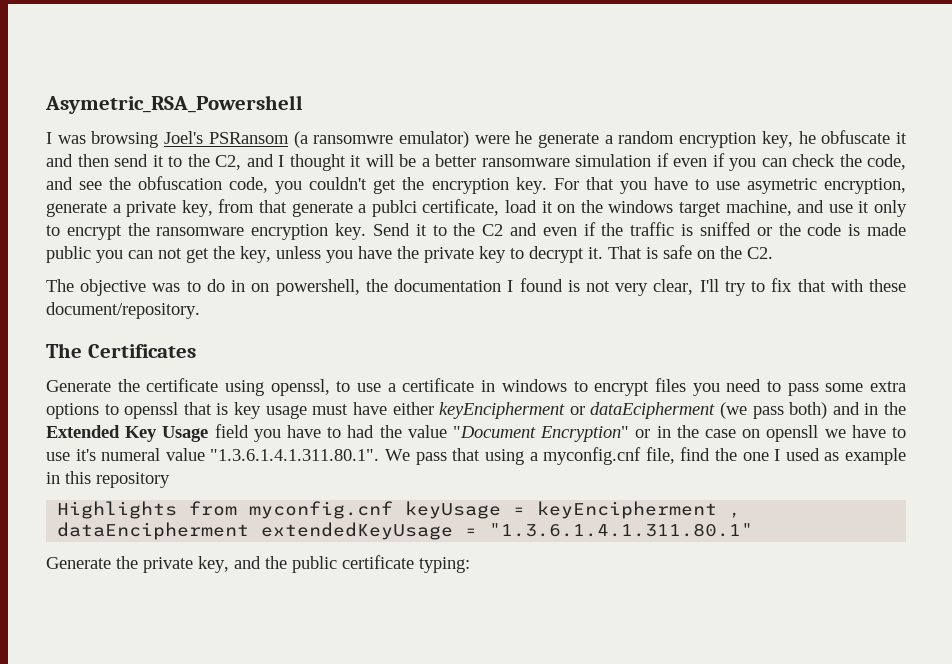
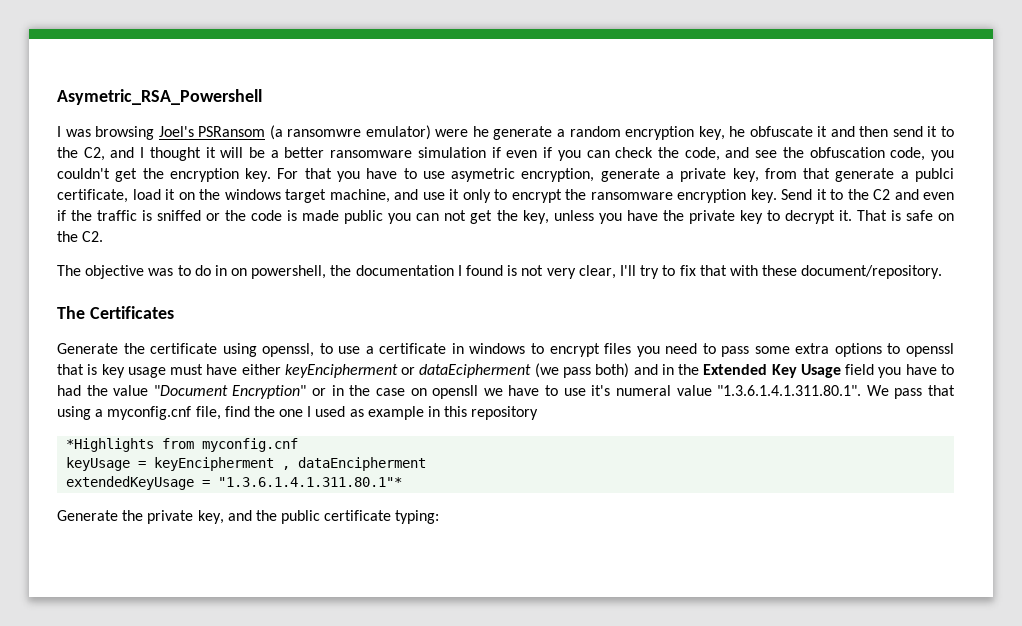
- Highlights from myconfig.cnf keyUsage = keyEncipherment , dataEncipherment extendedKeyUsage = "1.3.6.1.4.1.311.80.1"
+ *Highlights from myconfig.cnf
+ keyUsage = keyEncipherment , dataEncipherment
+ extendedKeyUsage = "1.3.6.1.4.1.311.80.1"*

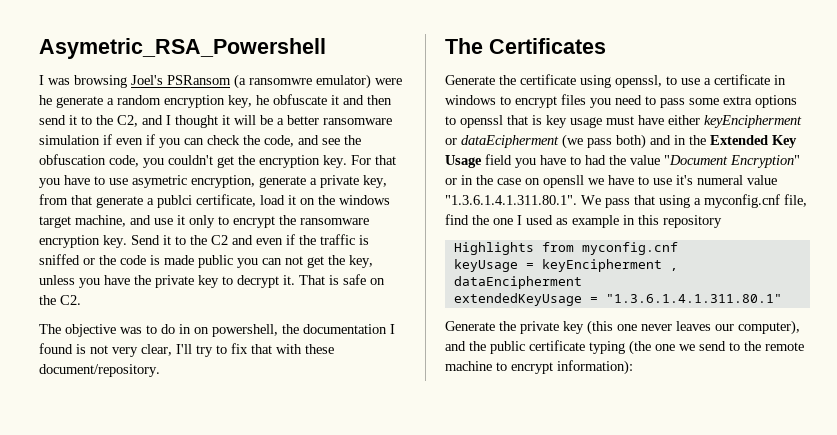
- *Highlights from myconfig.cnf
+ Highlights from myconfig.cnf
- extendedKeyUsage = "1.3.6.1.4.1.311.80.1"*
+ extendedKeyUsage = "1.3.6.1.4.1.311.80.1"
- Generate the private key, and the public certificate typing:
+ Generate the private key (this one never leaves our computer), and the public certificate typing (the one we send to the remote machine to encrypt information):

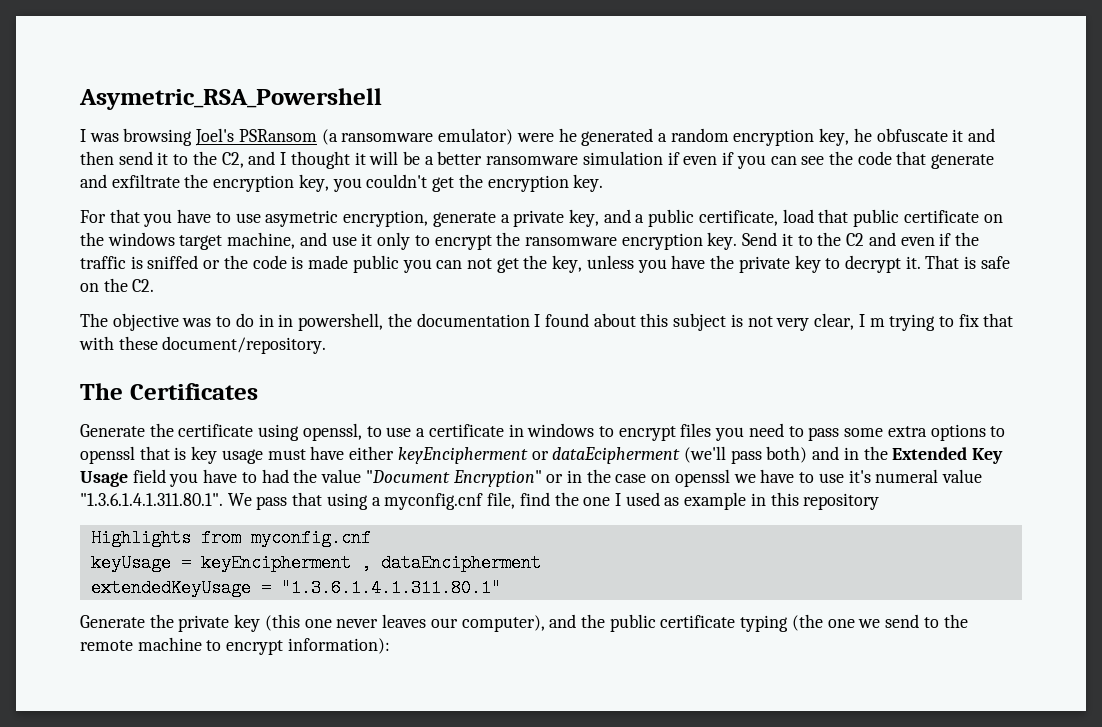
- I was browsing Joel's PSRansom (a ransomwre emulator) were he generate a random encryption key, he obfuscate it and then send it to the C2, and I thought it will be a better ransomware simulation if even if you can check the code, and see the obfuscation code, you couldn't get the encryption key. For that you have to use asymetric encryption, generate a private key, from that generate a publci certificate, load it on the windows target machine, and use it only to encrypt the ransomware encryption key.
+ I was browsing Joel's PSRansom (a ransomware emulator) were he generated a random encryption key, he obfuscate it and then send it to the C2, and I thought it will be a better ransomware simulation if even if you can see the code that generate and exfiltrate the encryption key, you couldn't get the encryption key.
+ For that you have to use asymetric encryption, generate a private key, and a public certificate, load that public certificate on the windows target machine, and use it only to encrypt the ransomware encryption key.
- The objective was to do in on powershell, the documentation I found is not very clear, I'll try to fix that with these document/repository.
+ The objective was to do in in powershell, the documentation I found about this subject is not very clear, I m trying to fix that with these document/repository.
- Generate the certificate using openssl, to use a certificate in windows to encrypt files you need to pass some extra options to openssl that is key usage must have either keyEncipherment or dataEcipherment (we pass both) and in the Extended Key Usage field you have to had the value "Document Encryption" or in the case on opensll we have to use it's numeral value "1.3.6.1.4.1.311.80.1". We pass that using a myconfig.cnf file, find the one I used as example in this repository
+ Generate the certificate using openssl, to use a certificate in windows to encrypt files you need to pass some extra options to openssl that is key usage must have either keyEncipherment or dataEcipherment (we'll pass both) and in the Extended Key Usage field you have to had the value "Document Encryption" or in the case on openssl we have to use it's numeral value "1.3.6.1.4.1.311.80.1". We pass that using a myconfig.cnf file, find the one I used as example in this repository

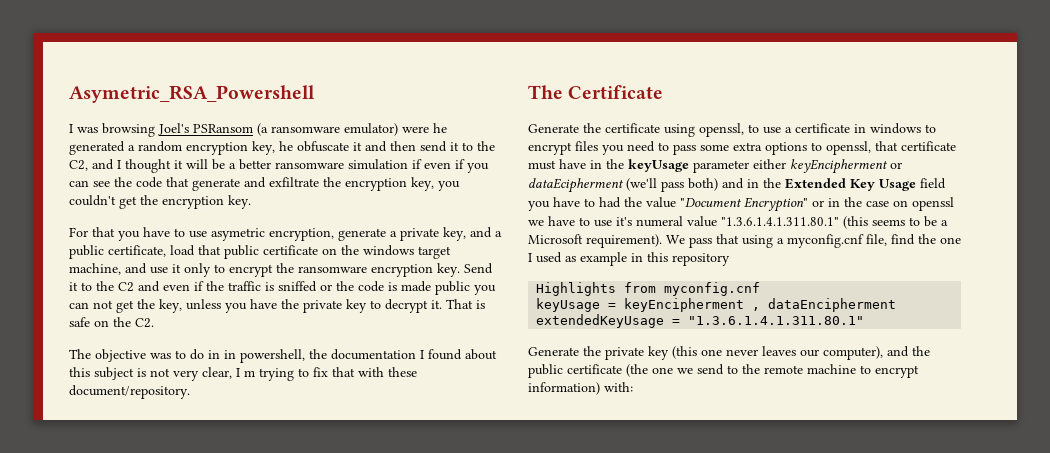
- The Certificates
+ The Certificate
- Generate the certificate using openssl, to use a certificate in windows to encrypt files you need to pass some extra options to openssl that is key usage must have either keyEncipherment or dataEcipherment (we'll pass both) and in the Extended Key Usage field you have to had the value "Document Encryption" or in the case on openssl we have to use it's numeral value "1.3.6.1.4.1.311.80.1". We pass that using a myconfig.cnf file, find the one I used as example in this repository
+ Generate the certificate using openssl, to use a certificate in windows to encrypt files you need to pass some extra options to openssl, that certificate must have in the keyUsage parameter either keyEncipherment or dataEcipherment (we'll pass both) and in the Extended Key Usage field you have to had the value "Document Encryption" or in the case on openssl we have to use it's numeral value "1.3.6.1.4.1.311.80.1" (this seems to be a Microsoft requirement). We pass that using a myconfig.cnf file, find the one I used as example in this repository
- Generate the private key (this one never leaves our computer), and the public certificate typing (the one we send to the remote machine to encrypt information):
+ Generate the private key (this one never leaves our computer), and the public certificate (the one we send to the remote machine to encrypt information) with:

